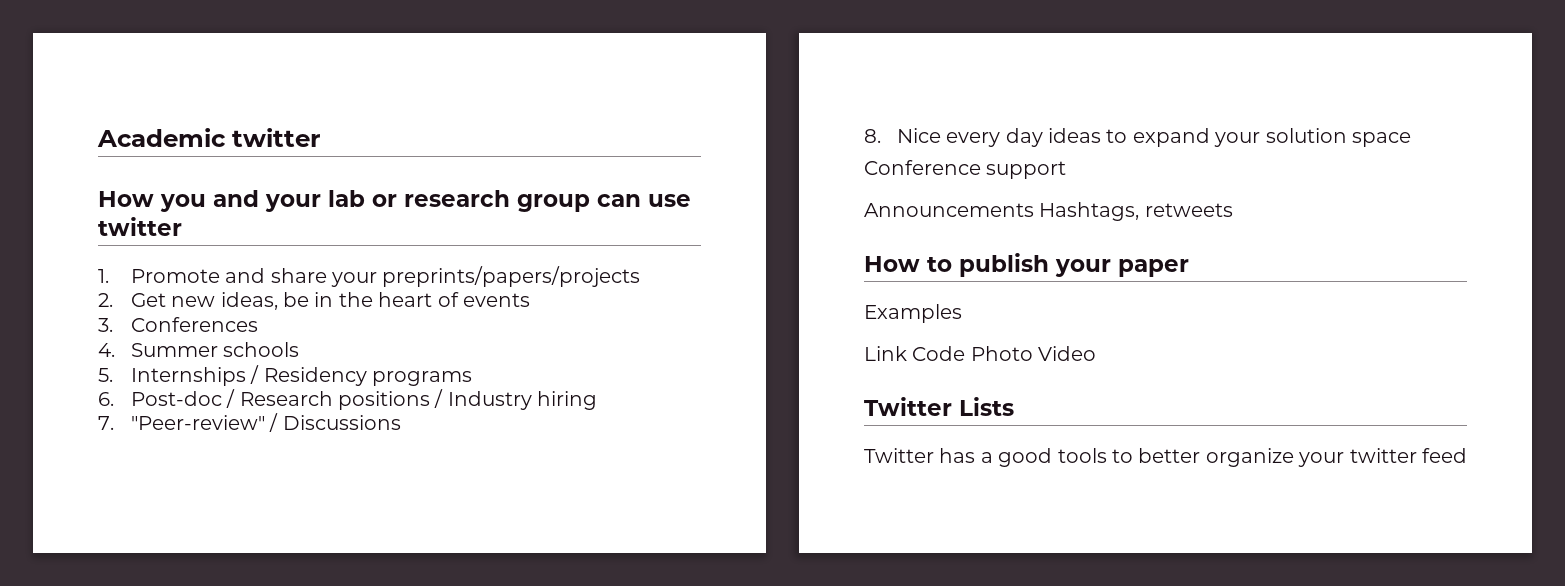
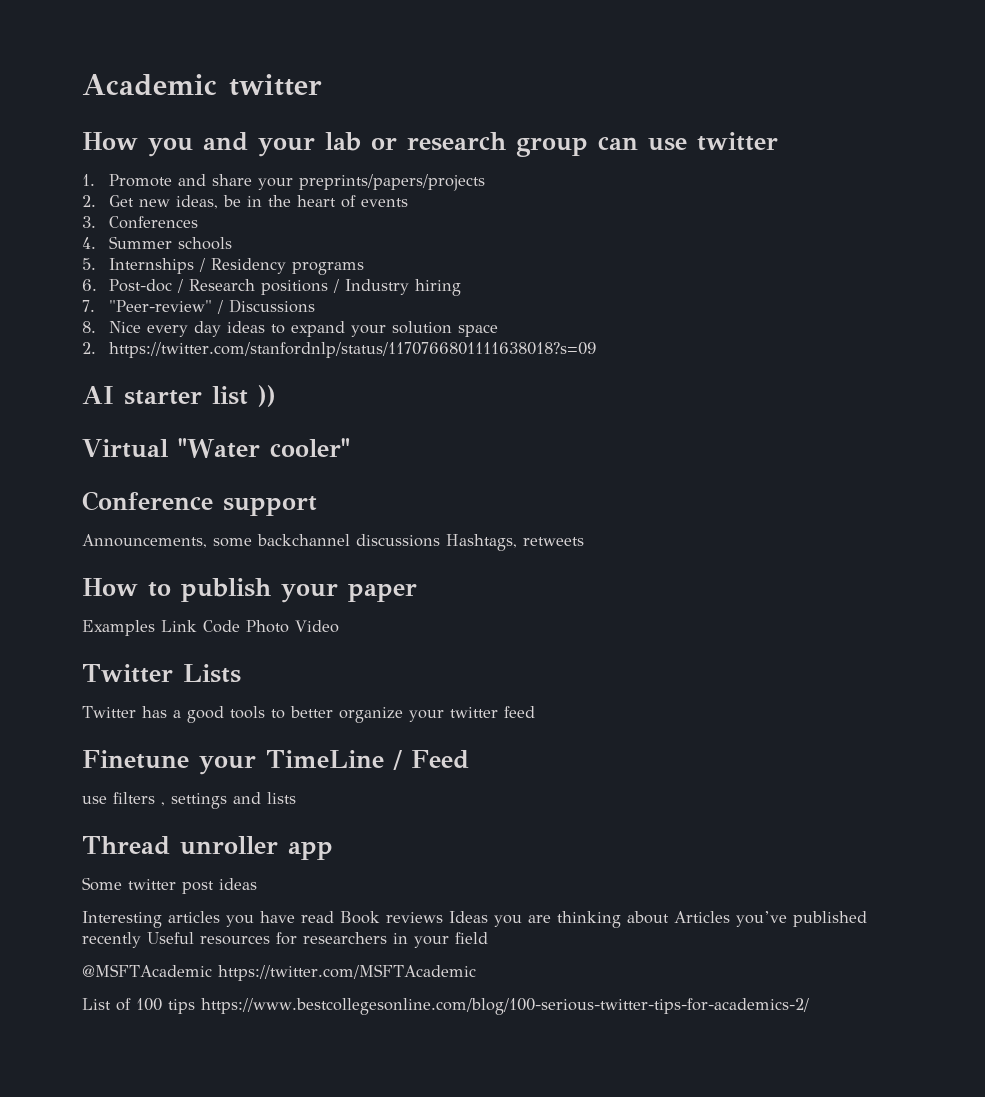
+ 2. https://twitter.com/stanfordnlp/status/1170766801111638018?s=09
+ AI starter list ))
+ Virtual "Water cooler"
  Conference support
- Announcements Hashtags, retweets
+ Announcements, some backchannel discussions Hashtags, retweets
- Examples
- Link Code Photo Video
+ Examples Link Code Photo Video
+ Finetune your TimeLine / Feed
+ use filters , settings and lists
+ Thread unroller app
+ Some twitter post ideas
+ Interesting articles you have read Book reviews Ideas you are thinking about Articles you’ve published recently Useful resources for researchers in your field
+ @MSFTAcademic https://twitter.com/MSFTAcademic
+ List of 100 tips https://www.bestcollegesonline.com/blog/100-serious-twitter-tips-for-academics-2/

